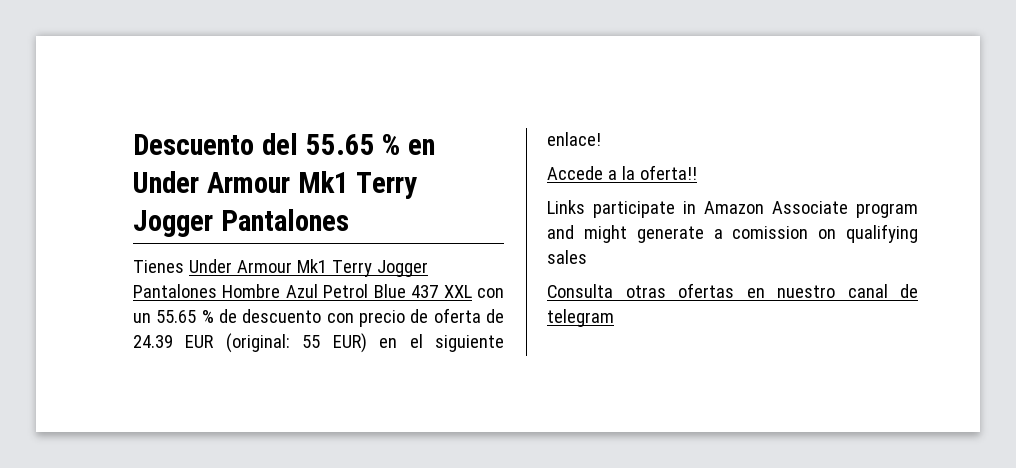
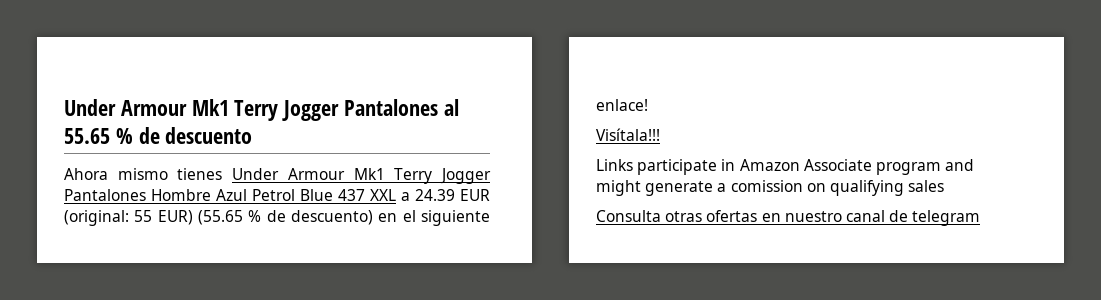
- Descuento del 55.65 % en Under Armour Mk1 Terry Jogger Pantalones
- Tienes Under Armour Mk1 Terry Jogger Pantalones Hombre Azul Petrol Blue 437 XXL con un 55.65 % de descuento con precio de oferta de 24.39 EUR (original: 55 EUR) en el siguiente enlace!
+ Under Armour Mk1 Terry Jogger Pantalones al 55.65 % de descuento
+ Ahora mismo tienes Under Armour Mk1 Terry Jogger Pantalones Hombre Azul Petrol Blue 437 XXL a 24.39 EUR (original: 55 EUR) (55.65 % de descuento) en el siguiente enlace!
- Accede a la oferta!!
+ Visítala!!!

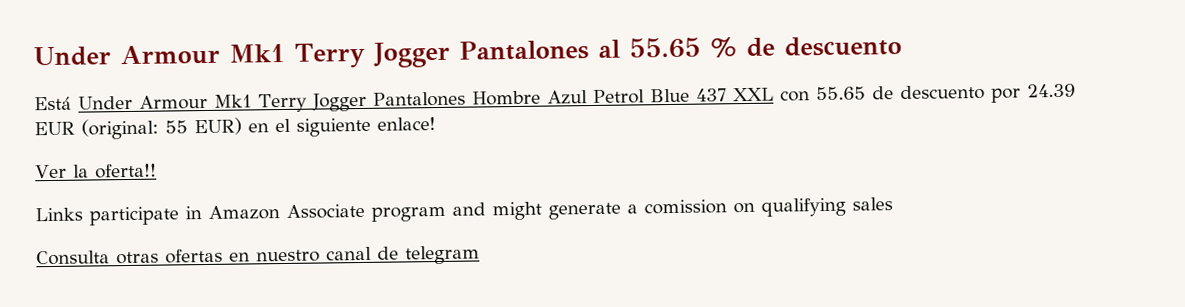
- Ahora mismo tienes Under Armour Mk1 Terry Jogger Pantalones Hombre Azul Petrol Blue 437 XXL a 24.39 EUR (original: 55 EUR) (55.65 % de descuento) en el siguiente enlace!
+ Está Under Armour Mk1 Terry Jogger Pantalones Hombre Azul Petrol Blue 437 XXL con 55.65 de descuento por 24.39 EUR (original: 55 EUR) en el siguiente enlace!
- Visítala!!!
+ Ver la oferta!!

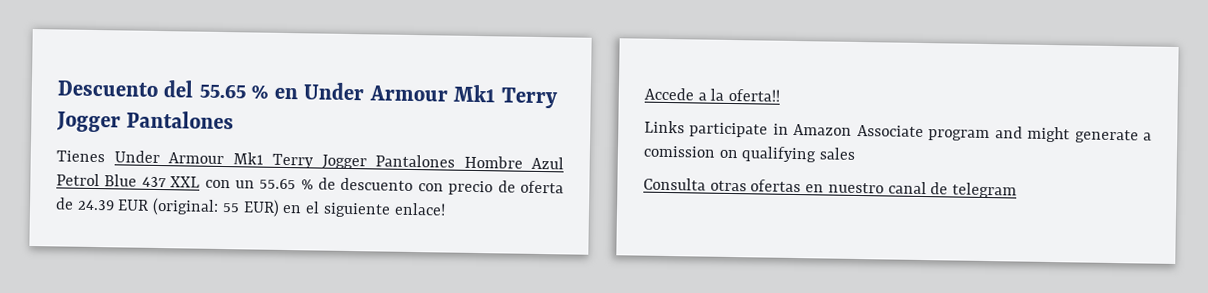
- Under Armour Mk1 Terry Jogger Pantalones al 55.65 % de descuento
- Está Under Armour Mk1 Terry Jogger Pantalones Hombre Azul Petrol Blue 437 XXL con 55.65 de descuento por 24.39 EUR (original: 55 EUR) en el siguiente enlace!
+ Descuento del 55.65 % en Under Armour Mk1 Terry Jogger Pantalones
+ Tienes Under Armour Mk1 Terry Jogger Pantalones Hombre Azul Petrol Blue 437 XXL con un 55.65 % de descuento con precio de oferta de 24.39 EUR (original: 55 EUR) en el siguiente enlace!
- Ver la oferta!!
+ Accede a la oferta!!

